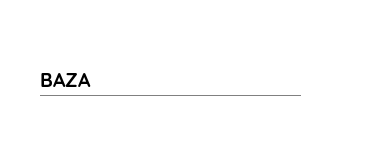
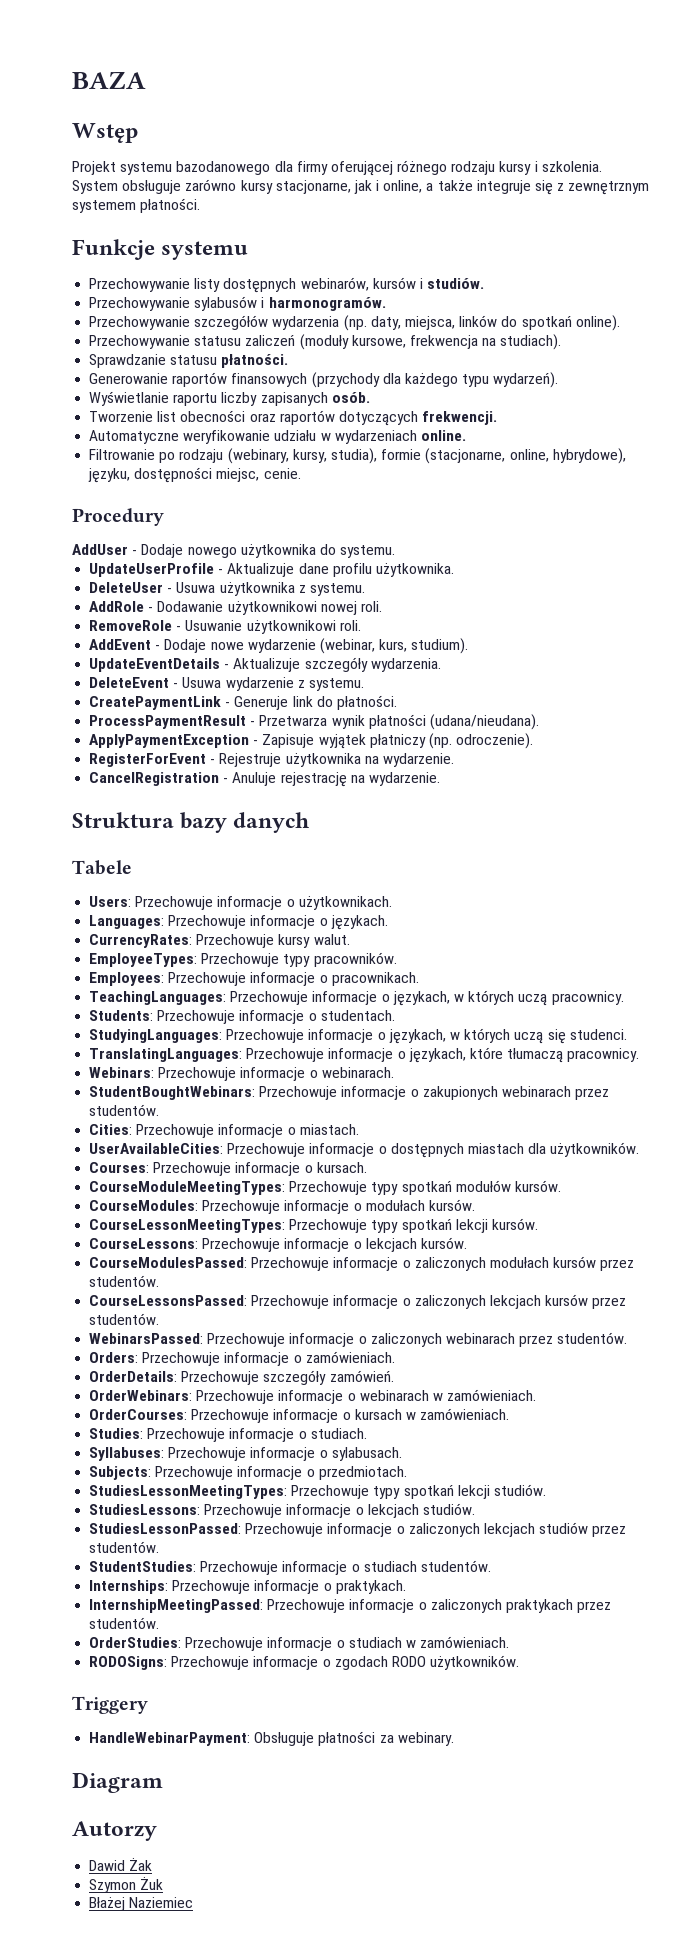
+ Wstęp
+ Projekt systemu bazodanowego dla firmy oferującej różnego rodzaju kursy i szkolenia. System obsługuje zarówno kursy stacjonarne, jak i online, a także integruje się z zewnętrznym systemem płatności.
+ Funkcje systemu
+ Przechowywanie listy dostępnych webinarów, kursów i studiów.
+ Przechowywanie sylabusów i harmonogramów.
+ Przechowywanie szczegółów wydarzenia (np. daty, miejsca, linków do spotkań online).
+ Przechowywanie statusu zaliczeń (moduły kursowe, frekwencja na studiach).
+ Sprawdzanie statusu płatności.
+ Generowanie raportów finansowych (przychody dla każdego typu wydarzeń).
+ Wyświetlanie raportu liczby zapisanych osób.
+ Tworzenie list obecności oraz raportów dotyczących frekwencji.
+ Automatyczne weryfikowanie udziału w wydarzeniach online.
+ Filtrowanie po rodzaju (webinary, kursy, studia), formie (stacjonarne, online, hybrydowe), języku, dostępności miejsc, cenie.
+ Procedury
+ AddUser - Dodaje nowego użytkownika do systemu.
+ UpdateUserProfile - Aktualizuje dane profilu użytkownika.
+ DeleteUser - Usuwa użytkownika z systemu.
+ AddRole - Dodawanie użytkownikowi nowej roli.
+ RemoveRole - Usuwanie użytkownikowi roli.
+ AddEvent - Dodaje nowe wydarzenie (webinar, kurs, studium).
+ UpdateEventDetails - Aktualizuje szczegóły wydarzenia.
+ DeleteEvent - Usuwa wydarzenie z systemu.
+ CreatePaymentLink - Generuje link do płatności.
+ ProcessPaymentResult - Przetwarza wynik płatności (udana/nieudana).
+ ApplyPaymentException - Zapisuje wyjątek płatniczy (np. odroczenie).
+ RegisterForEvent - Rejestruje użytkownika na wydarzenie.
+ CancelRegistration - Anuluje rejestrację na wydarzenie.
+ Struktura bazy danych
+ Tabele
+ Users: Przechowuje informacje o użytkownikach.
+ Languages: Przechowuje informacje o językach.
+ CurrencyRates: Przechowuje kursy walut.
+ EmployeeTypes: Przechowuje typy pracowników.
+ Employees: Przechowuje informacje o pracownikach.
+ TeachingLanguages: Przechowuje informacje o językach, w których uczą pracownicy.
+ Students: Przechowuje informacje o studentach.
+ StudyingLanguages: Przechowuje informacje o językach, w których uczą się studenci.
+ TranslatingLanguages: Przechowuje informacje o językach, które tłumaczą pracownicy.
+ Webinars: Przechowuje informacje o webinarach.
+ StudentBoughtWebinars: Przechowuje informacje o zakupionych webinarach przez studentów.
+ Cities: Przechowuje informacje o miastach.
+ UserAvailableCities: Przechowuje informacje o dostępnych miastach dla użytkowników.
+ Courses: Przechowuje informacje o kursach.
+ CourseModuleMeetingTypes: Przechowuje typy spotkań modułów kursów.
+ CourseModules: Przechowuje informacje o modułach kursów.
+ CourseLessonMeetingTypes: Przechowuje typy spotkań lekcji kursów.
+ CourseLessons: Przechowuje informacje o lekcjach kursów.
+ CourseModulesPassed: Przechowuje informacje o zaliczonych modułach kursów przez studentów.
+ CourseLessonsPassed: Przechowuje informacje o zaliczonych lekcjach kursów przez studentów.
+ WebinarsPassed: Przechowuje informacje o zaliczonych webinarach przez studentów.
+ Orders: Przechowuje informacje o zamówieniach.
+ OrderDetails: Przechowuje szczegóły zamówień.
+ OrderWebinars: Przechowuje informacje o webinarach w zamówieniach.
+ OrderCourses: Przechowuje informacje o kursach w zamówieniach.
+ Studies: Przechowuje informacje o studiach.
+ Syllabuses: Przechowuje informacje o sylabusach.
+ Subjects: Przechowuje informacje o przedmiotach.
+ StudiesLessonMeetingTypes: Przechowuje typy spotkań lekcji studiów.
+ StudiesLessons: Przechowuje informacje o lekcjach studiów.
+ StudiesLessonPassed: Przechowuje informacje o zaliczonych lekcjach studiów przez studentów.
+ StudentStudies: Przechowuje informacje o studiach studentów.
+ Internships: Przechowuje informacje o praktykach.
+ InternshipMeetingPassed: Przechowuje informacje o zaliczonych praktykach przez studentów.
+ OrderStudies: Przechowuje informacje o studiach w zamówieniach.
+ RODOSigns: Przechowuje informacje o zgodach RODO użytkowników.
+ Triggery
+ HandleWebinarPayment: Obsługuje płatności za webinary.
+ Diagram
+ Autorzy
+ Dawid Żak
+ Szymon Żuk
+ Błażej Naziemiec

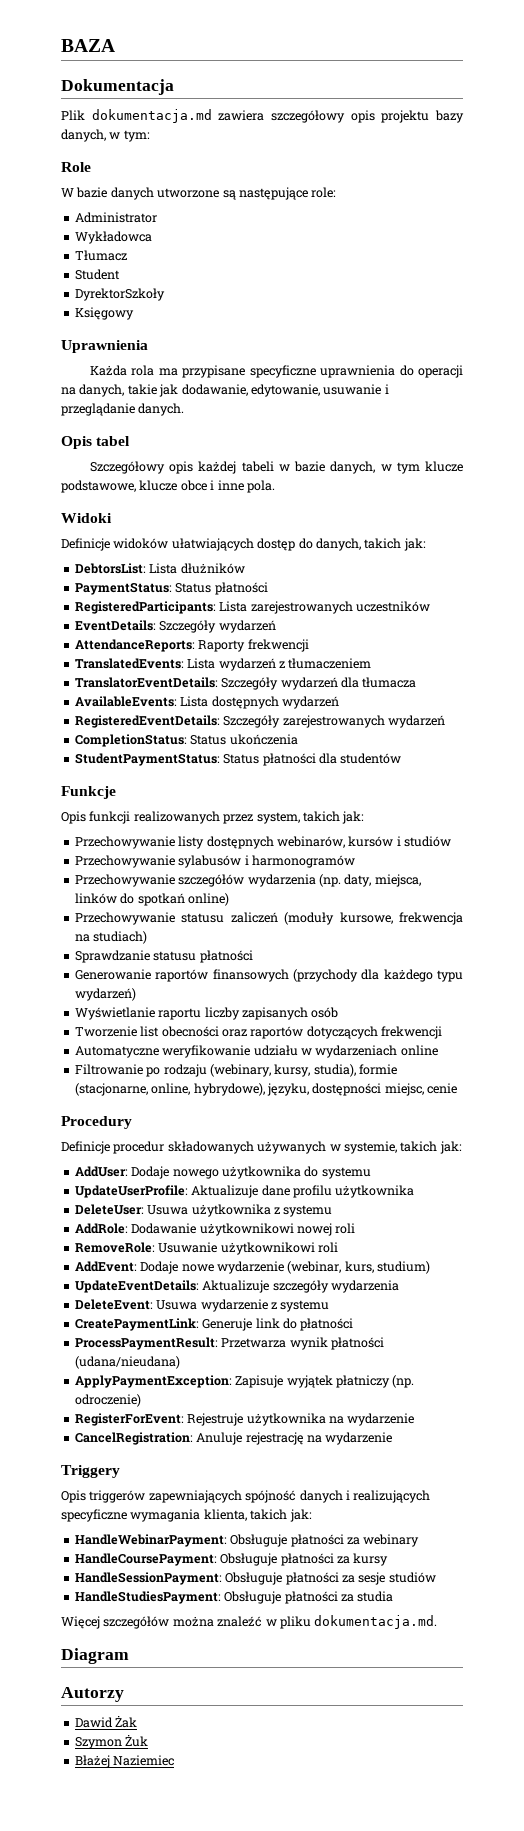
- Wstęp
- Projekt systemu bazodanowego dla firmy oferującej różnego rodzaju kursy i szkolenia. System obsługuje zarówno kursy stacjonarne, jak i online, a także integruje się z zewnętrznym systemem płatności.
- Funkcje systemu
+ Dokumentacja
+ Plik dokumentacja.md zawiera szczegółowy opis projektu bazy danych, w tym:
+ Role
+ W bazie danych utworzone są następujące role:
+ Administrator
+ Wykładowca
+ Tłumacz
+ Student
+ DyrektorSzkoły
+ Księgowy
+ Uprawnienia
+ Każda rola ma przypisane specyficzne uprawnienia do operacji na danych, takie jak dodawanie, edytowanie, usuwanie i przeglądanie danych.
+ Opis tabel
+ Szczegółowy opis każdej tabeli w bazie danych, w tym klucze podstawowe, klucze obce i inne pola.
+ Widoki
+ Definicje widoków ułatwiających dostęp do danych, takich jak:
+ DebtorsList: Lista dłużników
+ PaymentStatus: Status płatności
+ RegisteredParticipants: Lista zarejestrowanych uczestników
+ EventDetails: Szczegóły wydarzeń
+ AttendanceReports: Raporty frekwencji
+ TranslatedEvents: Lista wydarzeń z tłumaczeniem
+ TranslatorEventDetails: Szczegóły wydarzeń dla tłumacza
+ AvailableEvents: Lista dostępnych wydarzeń
+ RegisteredEventDetails: Szczegóły zarejestrowanych wydarzeń
+ CompletionStatus: Status ukończenia
+ StudentPaymentStatus: Status płatności dla studentów
+ Funkcje
+ Opis funkcji realizowanych przez system, takich jak:
- Przechowywanie listy dostępnych webinarów, kursów i studiów.
+ Przechowywanie listy dostępnych webinarów, kursów i studiów
- Przechowywanie sylabusów i harmonogramów.
+ Przechowywanie sylabusów i harmonogramów
- Przechowywanie szczegółów wydarzenia (np. daty, miejsca, linków do spotkań online).
+ Przechowywanie szczegółów wydarzenia (np. daty, miejsca, linków do spotkań online)
- Przechowywanie statusu zaliczeń (moduły kursowe, frekwencja na studiach).
+ Przechowywanie statusu zaliczeń (moduły kursowe, frekwencja na studiach)
- Sprawdzanie statusu płatności.
+ Sprawdzanie statusu płatności
- Generowanie raportów finansowych (przychody dla każdego typu wydarzeń).
+ Generowanie raportów finansowych (przychody dla każdego typu wydarzeń)
- Wyświetlanie raportu liczby zapisanych osób.
+ Wyświetlanie raportu liczby zapisanych osób
- Tworzenie list obecności oraz raportów dotyczących frekwencji.
+ Tworzenie list obecności oraz raportów dotyczących frekwencji
- Automatyczne weryfikowanie udziału w wydarzeniach online.
+ Automatyczne weryfikowanie udziału w wydarzeniach online
- Filtrowanie po rodzaju (webinary, kursy, studia), formie (stacjonarne, online, hybrydowe), języku, dostępności miejsc, cenie.
+ Filtrowanie po rodzaju (webinary, kursy, studia), formie (stacjonarne, online, hybrydowe), języku, dostępności miejsc, cenie
- AddUser - Dodaje nowego użytkownika do systemu.
- UpdateUserProfile - Aktualizuje dane profilu użytkownika.
- DeleteUser - Usuwa użytkownika z systemu.
- AddRole - Dodawanie użytkownikowi nowej roli.
- RemoveRole - Usuwanie użytkownikowi roli.
- AddEvent - Dodaje nowe wydarzenie (webinar, kurs, studium).
- UpdateEventDetails - Aktualizuje szczegóły wydarzenia.
- DeleteEvent - Usuwa wydarzenie z systemu.
- CreatePaymentLink - Generuje link do płatności.
- ProcessPaymentResult - Przetwarza wynik płatności (udana/nieudana).
- ApplyPaymentException - Zapisuje wyjątek płatniczy (np. odroczenie).
- RegisterForEvent - Rejestruje użytkownika na wydarzenie.
- CancelRegistration - Anuluje rejestrację na wydarzenie.
- Struktura bazy danych
- Tabele
- Users: Przechowuje informacje o użytkownikach.
- Languages: Przechowuje informacje o językach.
- CurrencyRates: Przechowuje kursy walut.
- EmployeeTypes: Przechowuje typy pracowników.
- Employees: Przechowuje informacje o pracownikach.
- TeachingLanguages: Przechowuje informacje o językach, w których uczą pracownicy.
- Students: Przechowuje informacje o studentach.
- StudyingLanguages: Przechowuje informacje o językach, w których uczą się studenci.
- TranslatingLanguages: Przechowuje informacje o językach, które tłumaczą pracownicy.
- Webinars: Przechowuje informacje o webinarach.
- StudentBoughtWebinars: Przechowuje informacje o zakupionych webinarach przez studentów.
- Cities: Przechowuje informacje o miastach.
- UserAvailableCities: Przechowuje informacje o dostępnych miastach dla użytkowników.
- Courses: Przechowuje informacje o kursach.
- CourseModuleMeetingTypes: Przechowuje typy spotkań modułów kursów.
- CourseModules: Przechowuje informacje o modułach kursów.
- CourseLessonMeetingTypes: Przechowuje typy spotkań lekcji kursów.
- CourseLessons: Przechowuje informacje o lekcjach kursów.
- CourseModulesPassed: Przechowuje informacje o zaliczonych modułach kursów przez studentów.
- CourseLessonsPassed: Przechowuje informacje o zaliczonych lekcjach kursów przez studentów.
- WebinarsPassed: Przechowuje informacje o zaliczonych webinarach przez studentów.
- Orders: Przechowuje informacje o zamówieniach.
- OrderDetails: Przechowuje szczegóły zamówień.
- OrderWebinars: Przechowuje informacje o webinarach w zamówieniach.
- OrderCourses: Przechowuje informacje o kursach w zamówieniach.
- Studies: Przechowuje informacje o studiach.
- Syllabuses: Przechowuje informacje o sylabusach.
- Subjects: Przechowuje informacje o przedmiotach.
- StudiesLessonMeetingTypes: Przechowuje typy spotkań lekcji studiów.
- StudiesLessons: Przechowuje informacje o lekcjach studiów.
- StudiesLessonPassed: Przechowuje informacje o zaliczonych lekcjach studiów przez studentów.
- StudentStudies: Przechowuje informacje o studiach studentów.
- Internships: Przechowuje informacje o praktykach.
- InternshipMeetingPassed: Przechowuje informacje o zaliczonych praktykach przez studentów.
- OrderStudies: Przechowuje informacje o studiach w zamówieniach.
- RODOSigns: Przechowuje informacje o zgodach RODO użytkowników.
+ Definicje procedur składowanych używanych w systemie, takich jak:
+ AddUser: Dodaje nowego użytkownika do systemu
+ UpdateUserProfile: Aktualizuje dane profilu użytkownika
+ DeleteUser: Usuwa użytkownika z systemu
+ AddRole: Dodawanie użytkownikowi nowej roli
+ RemoveRole: Usuwanie użytkownikowi roli
+ AddEvent: Dodaje nowe wydarzenie (webinar, kurs, studium)
+ UpdateEventDetails: Aktualizuje szczegóły wydarzenia
+ DeleteEvent: Usuwa wydarzenie z systemu
+ CreatePaymentLink: Generuje link do płatności
+ ProcessPaymentResult: Przetwarza wynik płatności (udana/nieudana)
+ ApplyPaymentException: Zapisuje wyjątek płatniczy (np. odroczenie)
+ RegisterForEvent: Rejestruje użytkownika na wydarzenie
+ CancelRegistration: Anuluje rejestrację na wydarzenie
  Triggery
- HandleWebinarPayment: Obsługuje płatności za webinary.
+ Opis triggerów zapewniających spójność danych i realizujących specyficzne wymagania klienta, takich jak:
+ HandleWebinarPayment: Obsługuje płatności za webinary
+ HandleCoursePayment: Obsługuje płatności za kursy
+ HandleSessionPayment: Obsługuje płatności za sesje studiów
+ HandleStudiesPayment: Obsługuje płatności za studia
+ Więcej szczegółów można znaleźć w pliku dokumentacja.md.

